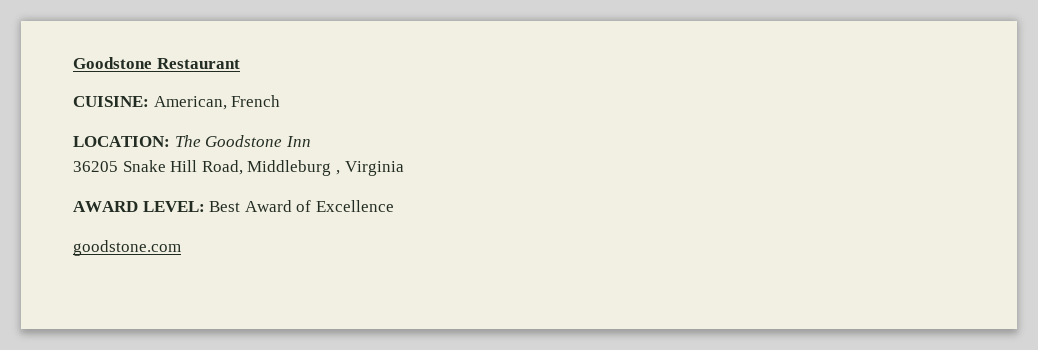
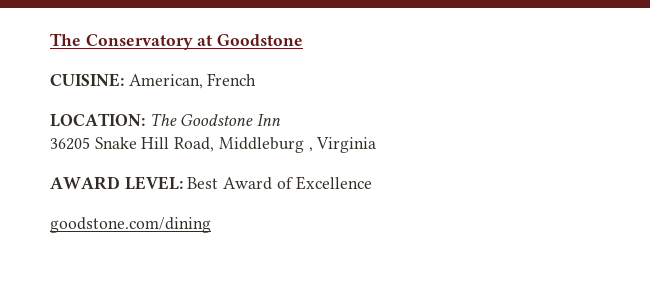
- Goodstone Restaurant
+ The Conservatory at Goodstone
- goodstone.com
+ goodstone.com/dining

